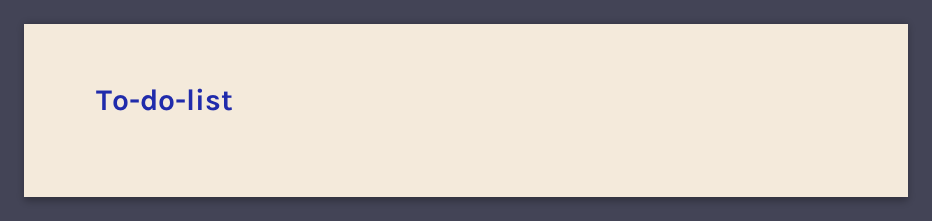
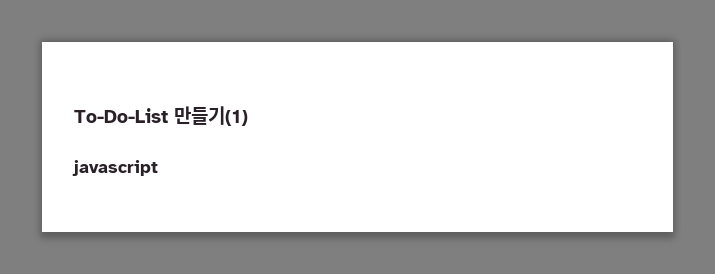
- To-do-list
+ To-Do-List 만들기(1)
+ javascript

